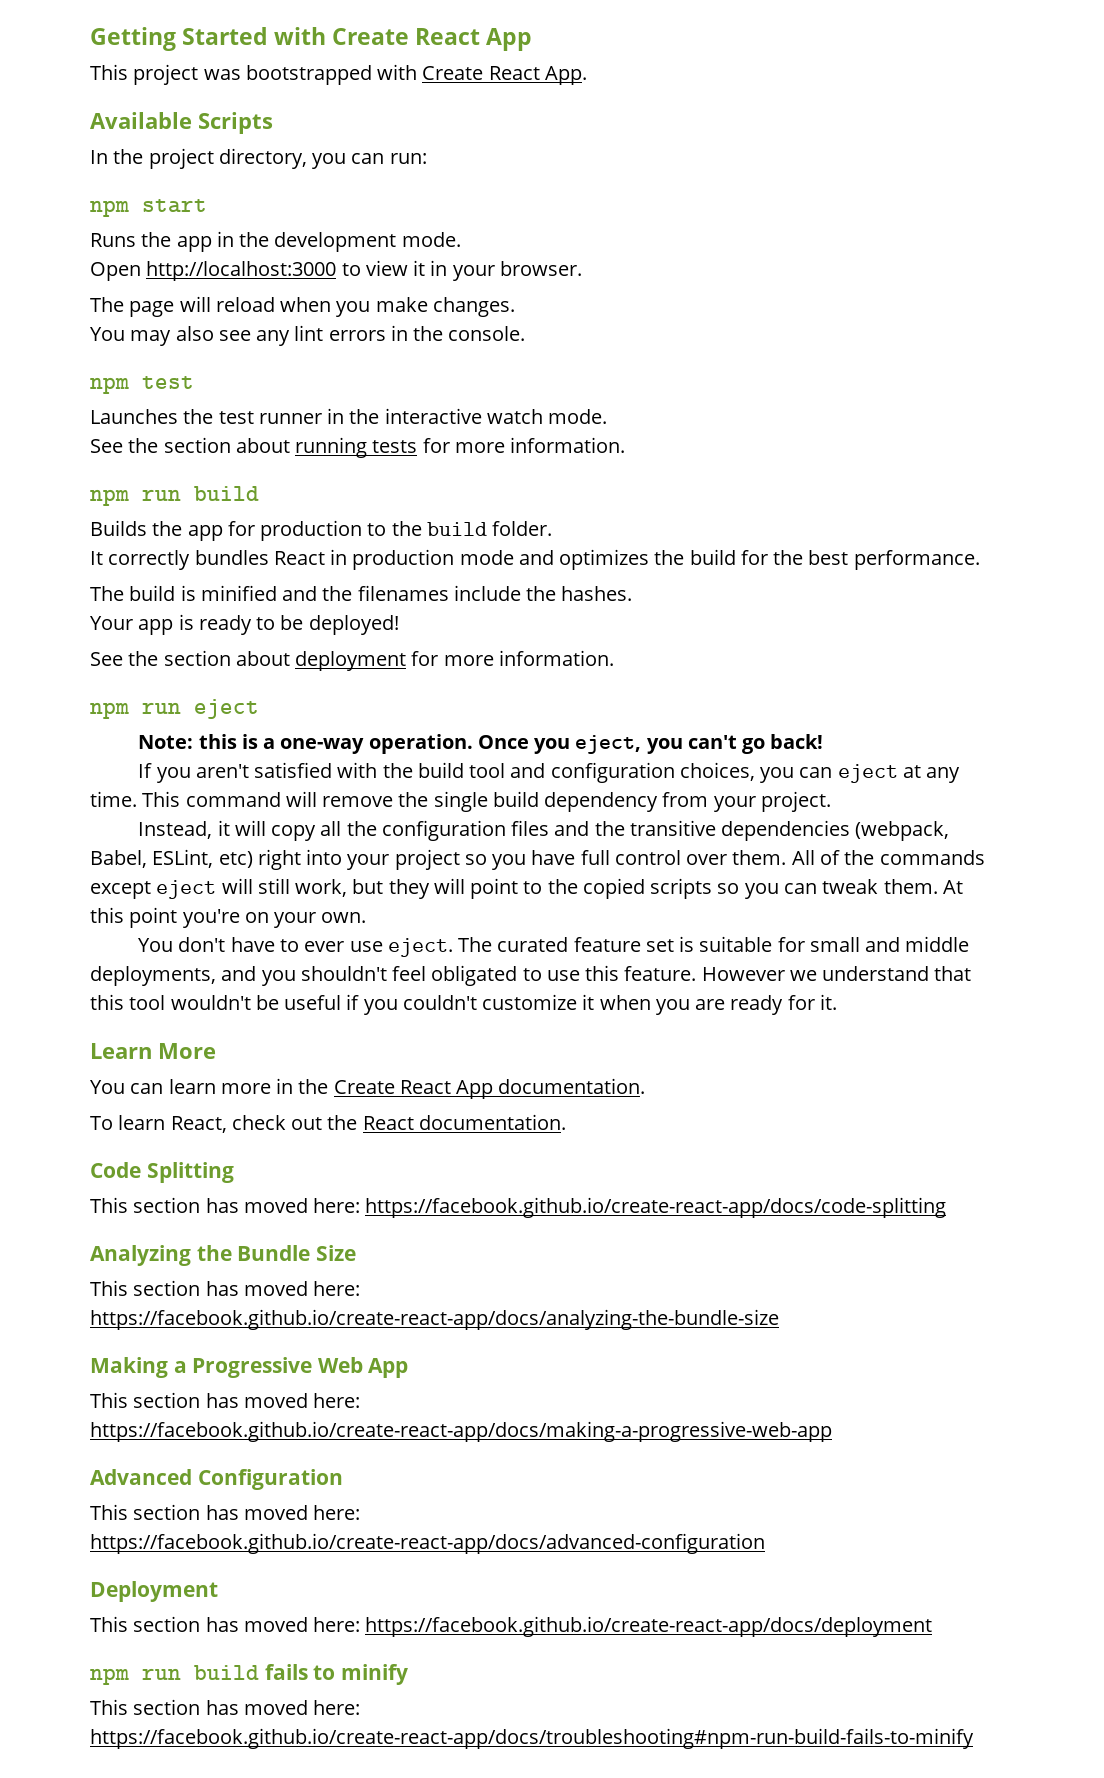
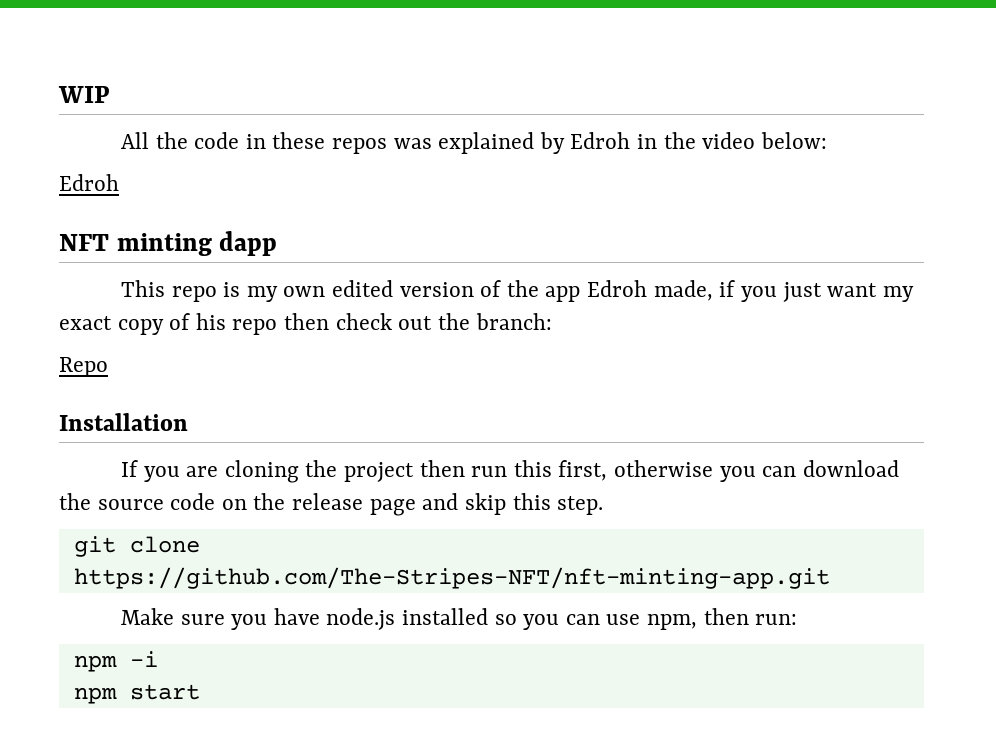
- Getting Started with Create React App
- This project was bootstrapped with Create React App.
- Available Scripts
- In the project directory, you can run:
+ WIP
+ All the code in these repos was explained by Edroh in the video below:
+ Edroh
+ NFT minting dapp
+ This repo is my own edited version of the app Edroh made, if you just want my exact copy of his repo then check out the branch:
+ Repo
+ Installation
+ If you are cloning the project then run this first, otherwise you can download the source code on the release page and skip this step.
+ git clone https://github.com/The-Stripes-NFT/nft-minting-app.git
+ Make sure you have node.js installed so you can use npm, then run:
+ npm -i
  npm start
- Runs the app in the development mode.
- Open http://localhost:3000 to view it in your browser.
- The page will reload when you make changes.
- You may also see any lint errors in the console.
- npm test
- Launches the test runner in the interactive watch mode.
- See the section about running tests for more information.
- npm run build
- Builds the app for production to the build folder.
- It correctly bundles React in production mode and optimizes the build for the best performance.
- The build is minified and the filenames include the hashes.
- Your app is ready to be deployed!
- See the section about deployment for more information.
- npm run eject
- Note: this is a one-way operation. Once you eject, you can't go back!
- If you aren't satisfied with the build tool and configuration choices, you can eject at any time. This command will remove the single build dependency from your project.
- Instead, it will copy all the configuration files and the transitive dependencies (webpack, Babel, ESLint, etc) right into your project so you have full control over them. All of the commands except eject will still work, but they will point to the copied scripts so you can tweak them. At this point you're on your own.
- You don't have to ever use eject. The curated feature set is suitable for small and middle deployments, and you shouldn't feel obligated to use this feature. However we understand that this tool wouldn't be useful if you couldn't customize it when you are ready for it.
- Learn More
- You can learn more in the Create React App documentation.
- To learn React, check out the React documentation.
- Code Splitting
- This section has moved here: https://facebook.github.io/create-react-app/docs/code-splitting
- Analyzing the Bundle Size
- This section has moved here: https://facebook.github.io/create-react-app/docs/analyzing-the-bundle-size
- Making a Progressive Web App
- This section has moved here: https://facebook.github.io/create-react-app/docs/making-a-progressive-web-app
- Advanced Configuration
- This section has moved here: https://facebook.github.io/create-react-app/docs/advanced-configuration
- Deployment
- This section has moved here: https://facebook.github.io/create-react-app/docs/deployment
- npm run build fails to minify
- This section has moved here: https://facebook.github.io/create-react-app/docs/troubleshooting#npm-run-build-fails-to-minify

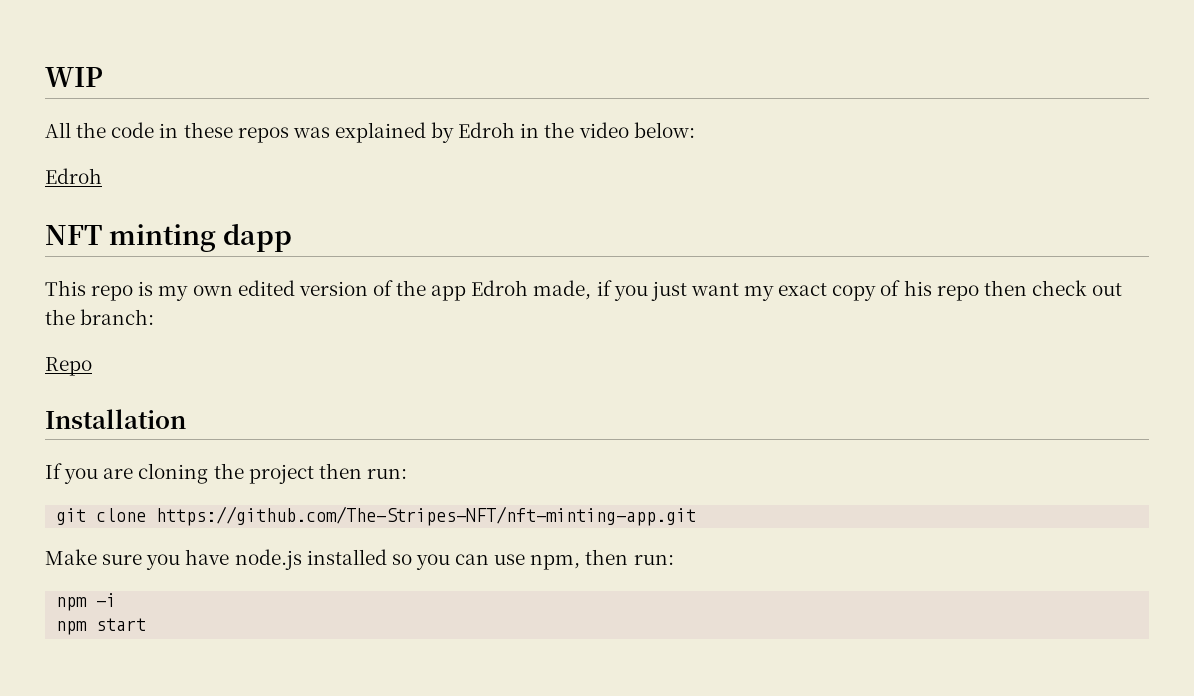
- If you are cloning the project then run this first, otherwise you can download the source code on the release page and skip this step.
+ If you are cloning the project then run:

